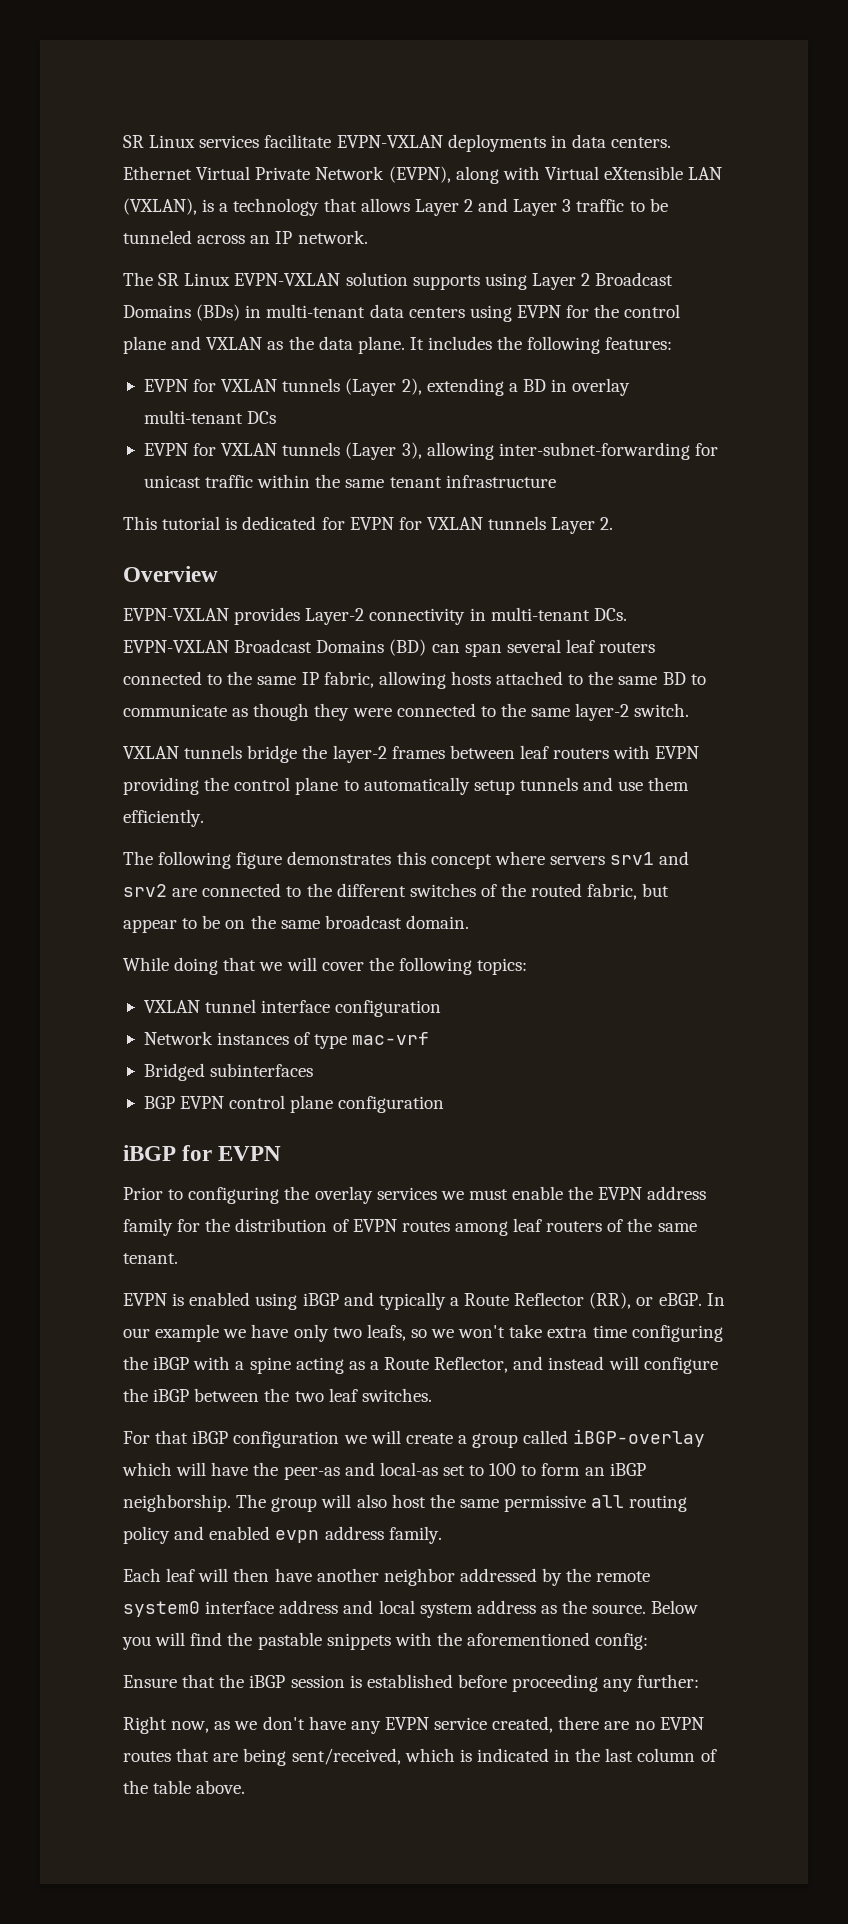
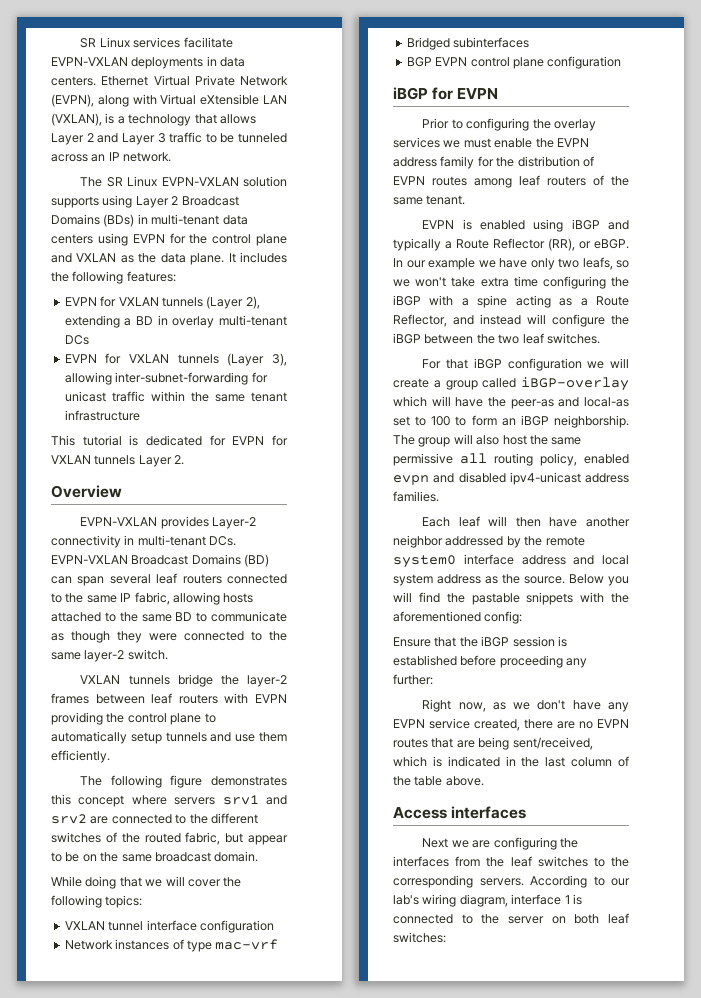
- The group will also host the same permissive all routing policy and enabled evpn address family.
+ The group will also host the same permissive all routing policy, enabled evpn and disabled ipv4-unicast address families.
+ Access interfaces
+ Next we are configuring the interfaces from the leaf switches to the corresponding servers. According to our lab's wiring diagram, interface 1 is connected to the server on both leaf switches:

